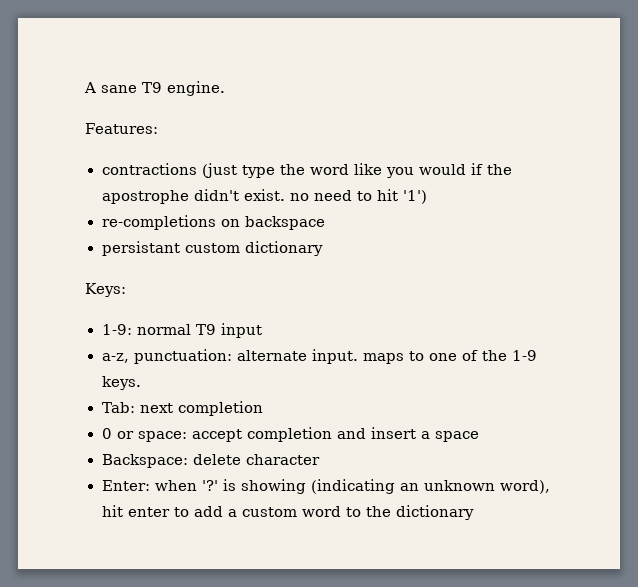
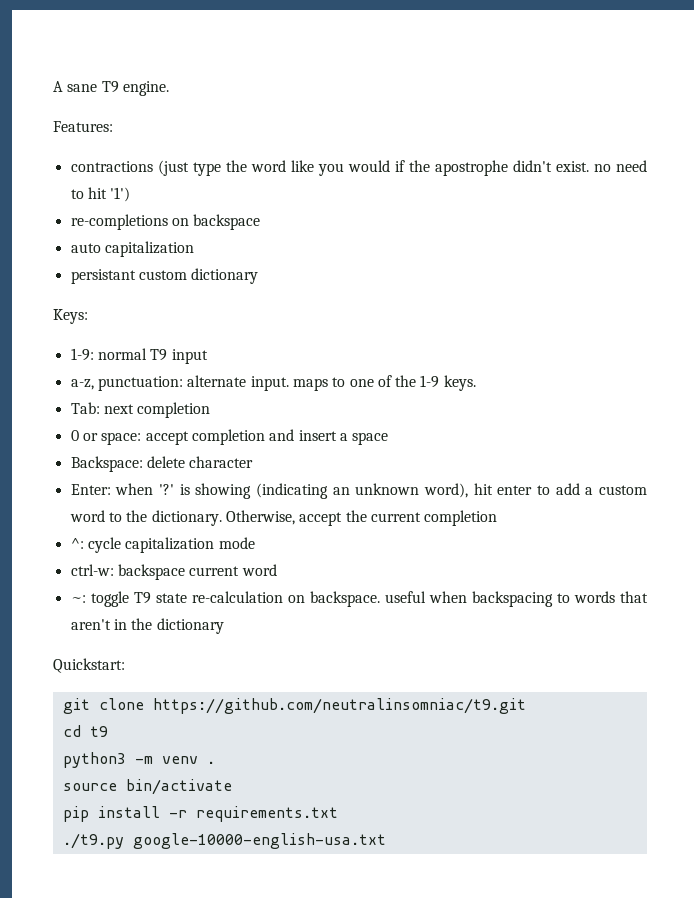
+ auto capitalization
- Enter: when '?' is showing (indicating an unknown word), hit enter to add a custom word to the dictionary
+ Enter: when '?' is showing (indicating an unknown word), hit enter to add a custom word to the dictionary. Otherwise, accept the current completion
+ ^: cycle capitalization mode
+ ctrl-w: backspace current word
+ ~: toggle T9 state re-calculation on backspace. useful when backspacing to words that aren't in the dictionary
+ Quickstart:
+ git clone https://github.com/neutralinsomniac/t9.git
+ cd t9
+ python3 -m venv .
+ source bin/activate
+ pip install -r requirements.txt
+ ./t9.py google-10000-english-usa.txt

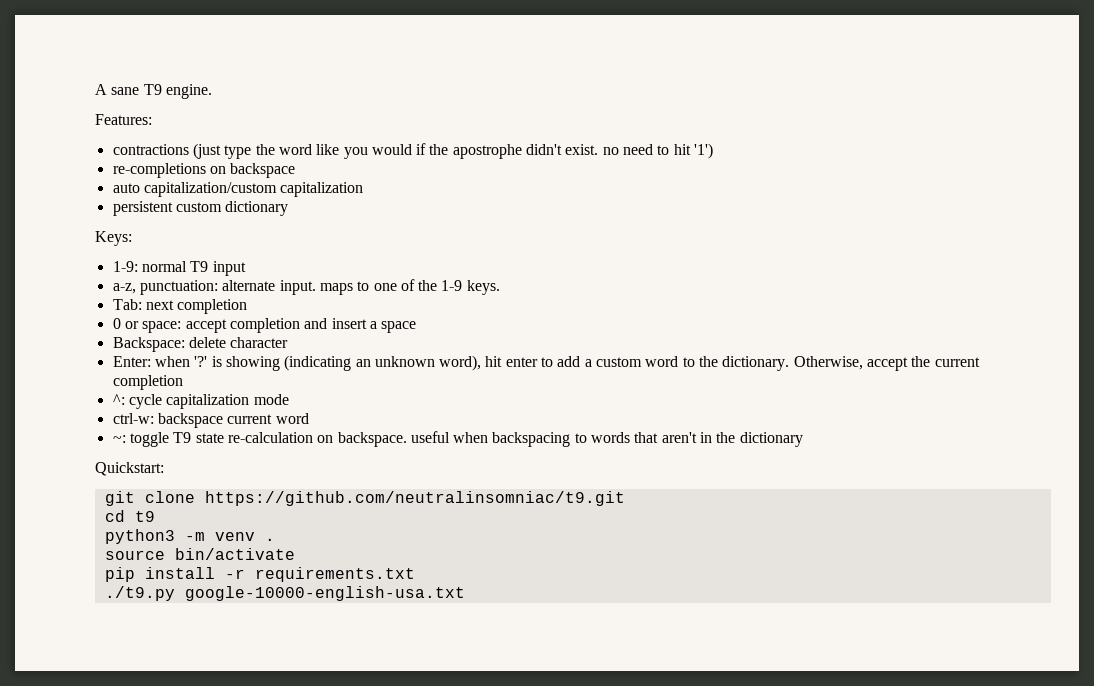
- auto capitalization
+ auto capitalization/custom capitalization
- persistant custom dictionary
+ persistent custom dictionary

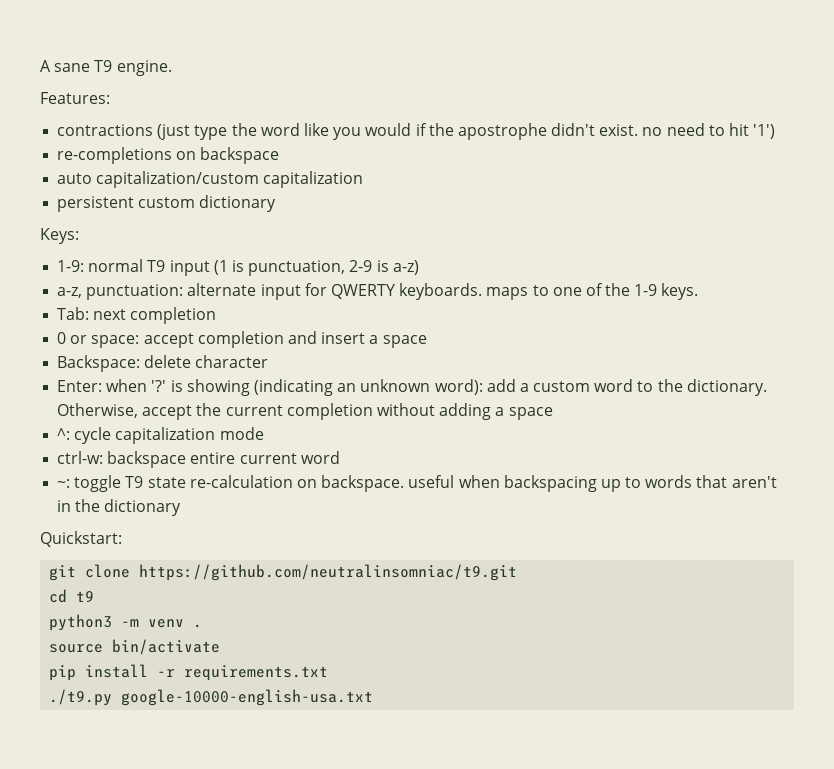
- 1-9: normal T9 input
+ 1-9: normal T9 input (1 is punctuation, 2-9 is a-z)
- a-z, punctuation: alternate input. maps to one of the 1-9 keys.
+ a-z, punctuation: alternate input for QWERTY keyboards. maps to one of the 1-9 keys.
- Enter: when '?' is showing (indicating an unknown word), hit enter to add a custom word to the dictionary.
+ Enter: when '?' is showing (indicating an unknown word): add a custom word to the dictionary.
- Otherwise, accept the current completion
+ Otherwise, accept the current completion without adding a space
- ctrl-w: backspace current word
+ ctrl-w: backspace entire current word
- ~: toggle T9 state re-calculation on backspace. useful when backspacing to words that aren't in the dictionary
+ ~: toggle T9 state re-calculation on backspace. useful when backspacing up to words that aren't in the dictionary

